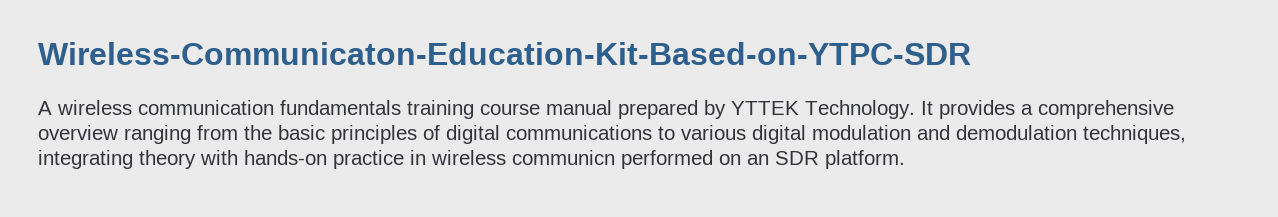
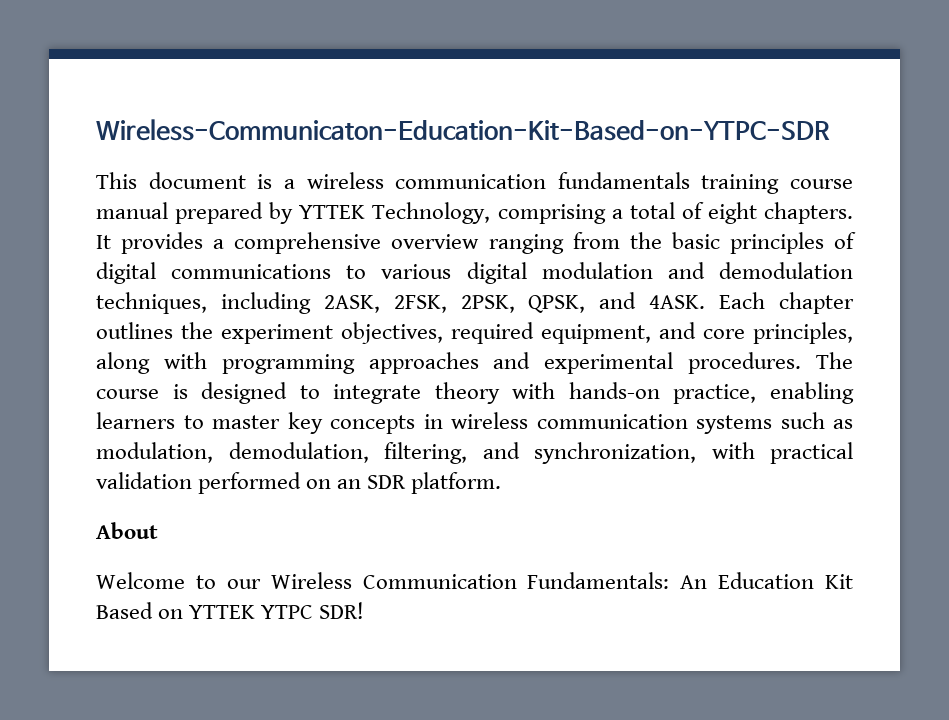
- A wireless communication fundamentals training course manual prepared by YTTEK Technology.
+ This document is a wireless communication fundamentals training course manual prepared by YTTEK Technology, comprising a total of eight chapters.
- It provides a comprehensive overview ranging from the basic principles of digital communications to various digital modulation and demodulation techniques, integrating theory with hands-on practice in wireless communicn performed on an SDR platform.
+ It provides a comprehensive overview ranging from the basic principles of digital communications to various digital modulation and demodulation techniques, including 2ASK, 2FSK, 2PSK, QPSK, and 4ASK. Each chapter outlines the experiment objectives, required equipment, and core principles, along with programming approaches and experimental procedures. The course is designed to integrate theory with hands-on practice, enabling learners to master key concepts in wireless communication systems such as modulation, demodulation, filtering, and synchronization, with practical validation performed on an SDR platform.
+ About
+ Welcome to our Wireless Communication Fundamentals: An Education Kit Based on YTTEK YTPC SDR!

